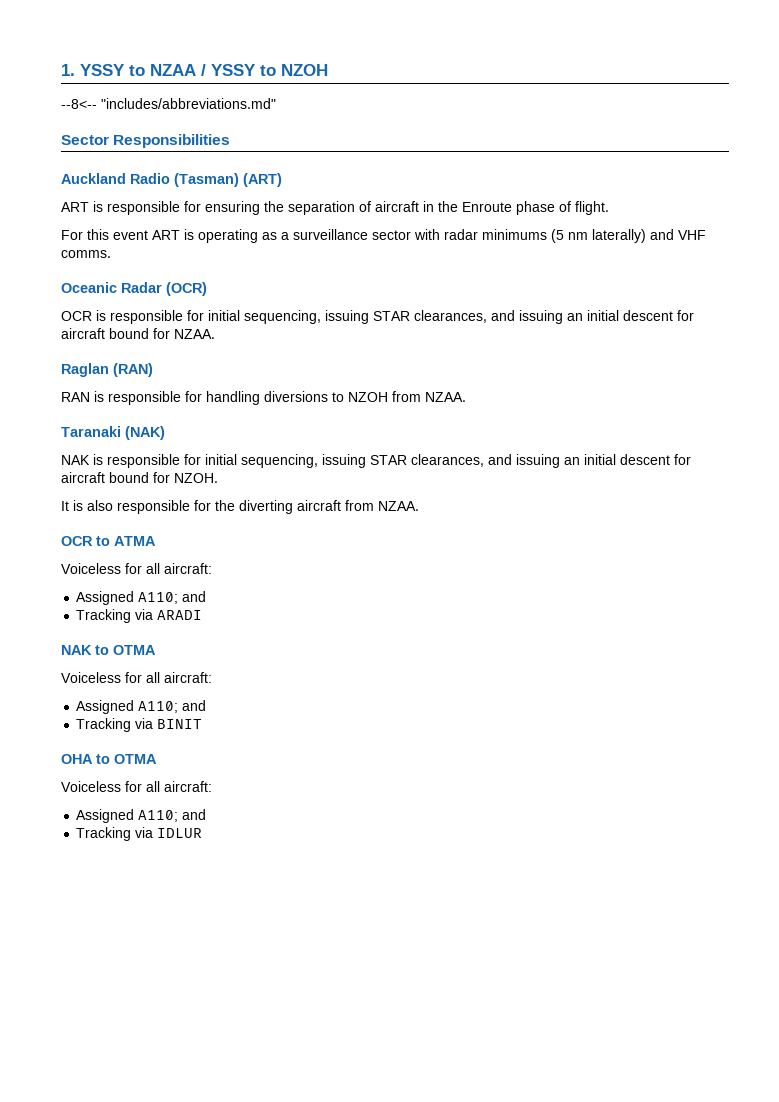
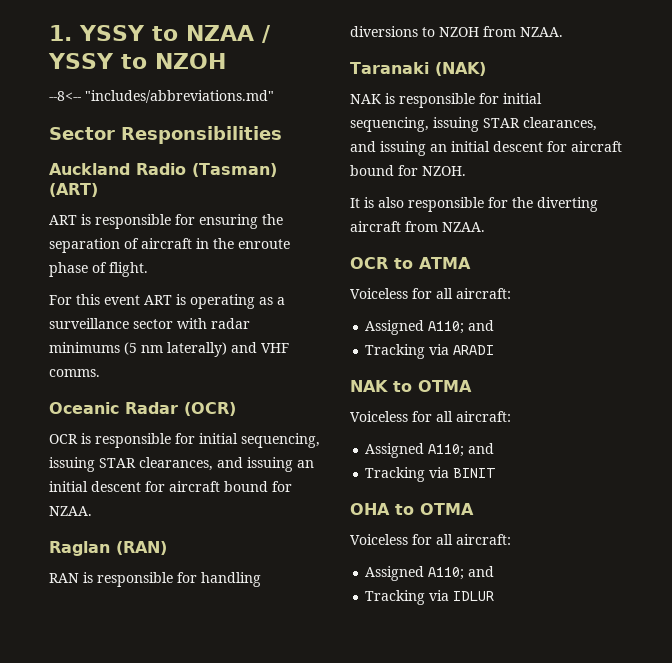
- ART is responsible for ensuring the separation of aircraft in the Enroute phase of flight.
+ ART is responsible for ensuring the separation of aircraft in the enroute phase of flight.

